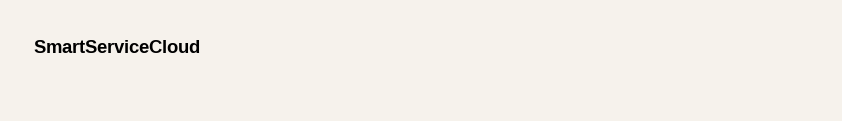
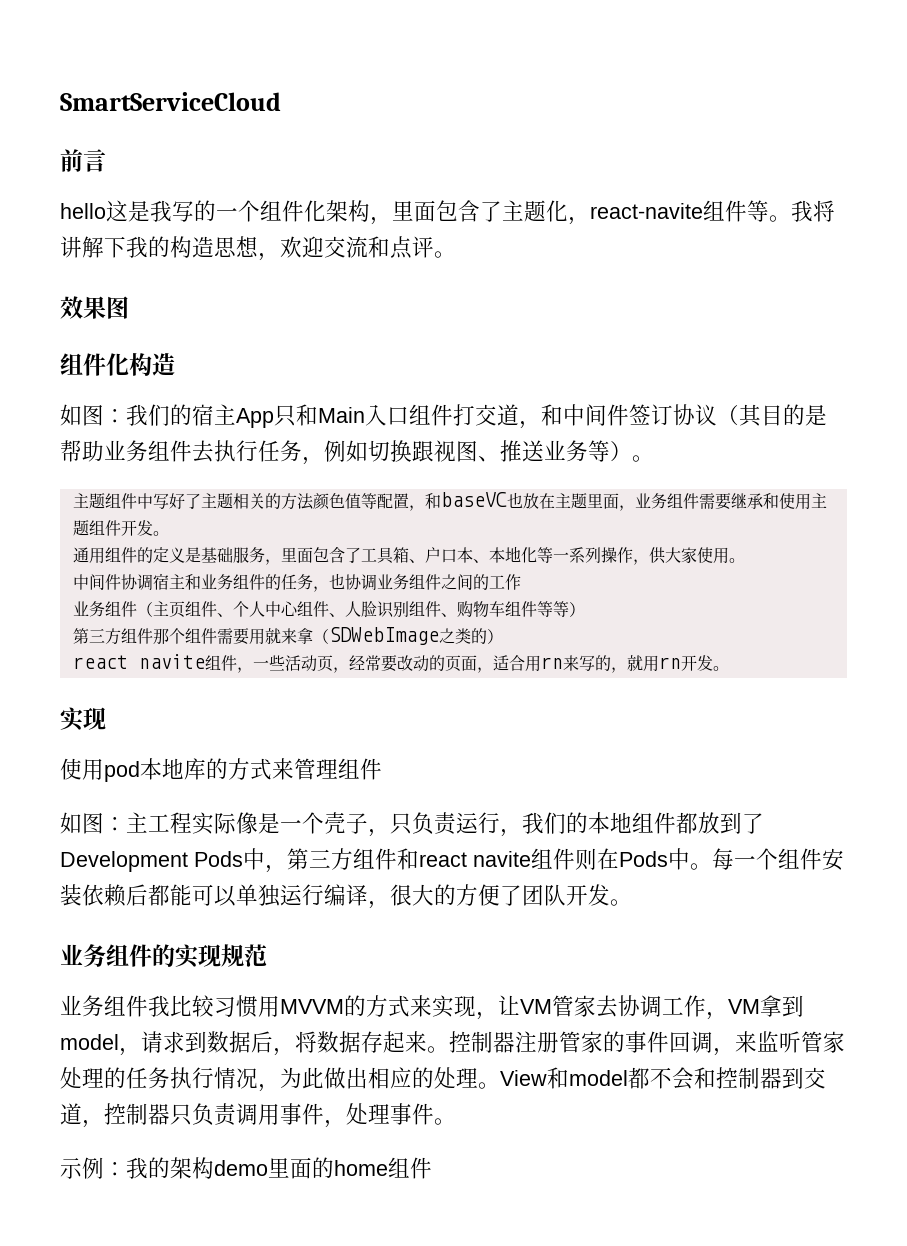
+ 前言
+ hello这是我写的一个组件化架构，里面包含了主题化，react-navite组件等。我将讲解下我的构造思想，欢迎交流和点评。
+ 效果图
+ 组件化构造
+ 如图：我们的宿主App只和Main入口组件打交道，和中间件签订协议（其目的是帮助业务组件去执行任务，例如切换跟视图、推送业务等）。
+ 主题组件中写好了主题相关的方法颜色值等配置，和baseVC也放在主题里面，业务组件需要继承和使用主题组件开发。
+ 通用组件的定义是基础服务，里面包含了工具箱、户口本、本地化等一系列操作，供大家使用。
+ 中间件协调宿主和业务组件的任务，也协调业务组件之间的工作
+ 业务组件（主页组件、个人中心组件、人脸识别组件、购物车组件等等）
+ 第三方组件那个组件需要用就来拿（SDWebImage之类的）
+ react navite组件，一些活动页，经常要改动的页面，适合用rn来写的，就用rn开发。
+ 实现
+ 使用pod本地库的方式来管理组件
+ 如图：主工程实际像是一个壳子，只负责运行，我们的本地组件都放到了Development Pods中，第三方组件和react navite组件则在Pods中。每一个组件安装依赖后都能可以单独运行编译，很大的方便了团队开发。
+ 业务组件的实现规范
+ 业务组件我比较习惯用MVVM的方式来实现，让VM管家去协调工作，VM拿到model，请求到数据后，将数据存起来。控制器注册管家的事件回调，来监听管家处理的任务执行情况，为此做出相应的处理。View和model都不会和控制器到交道，控制器只负责调用事件，处理事件。
+ 示例：我的架构demo里面的home组件

